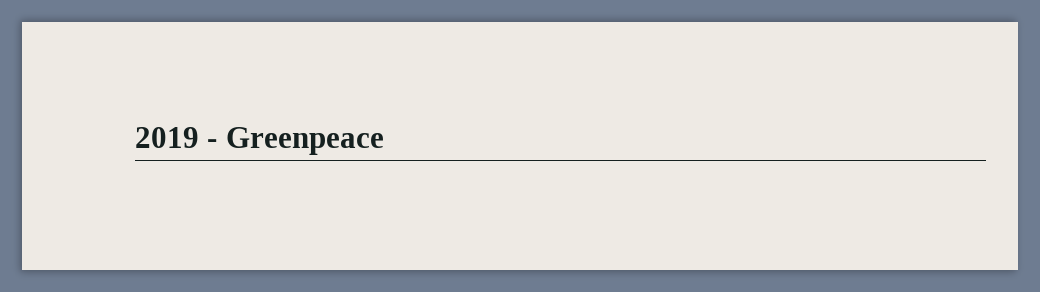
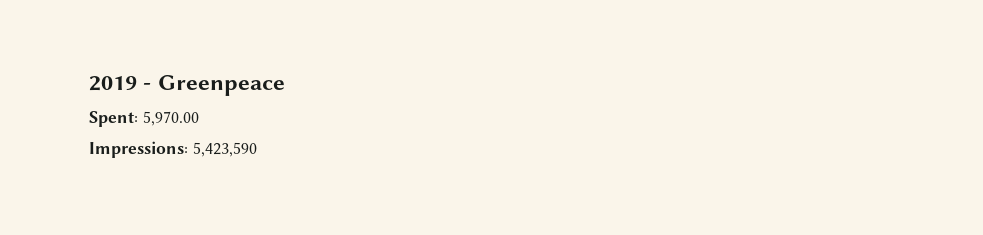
+ Spent: 5,970.00
+ Impressions: 5,423,590

